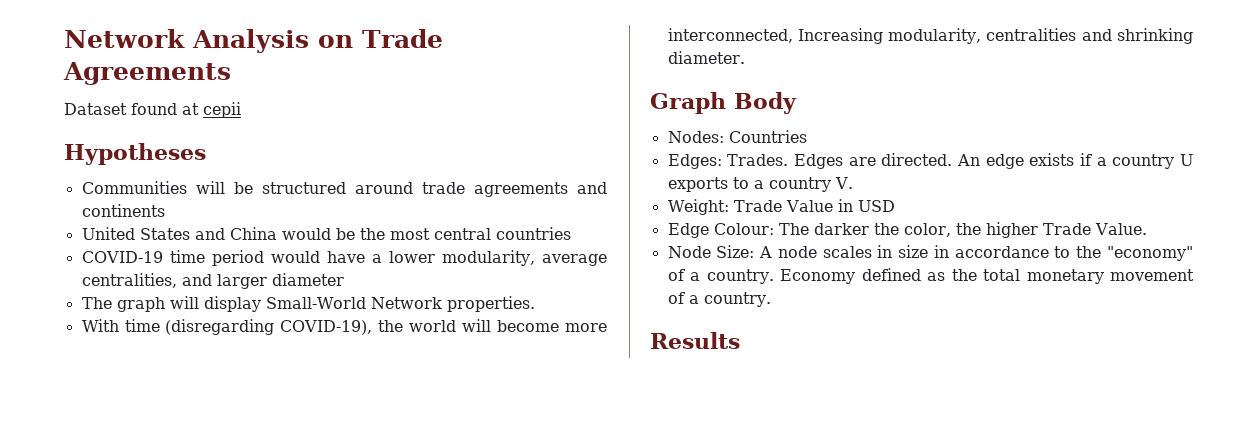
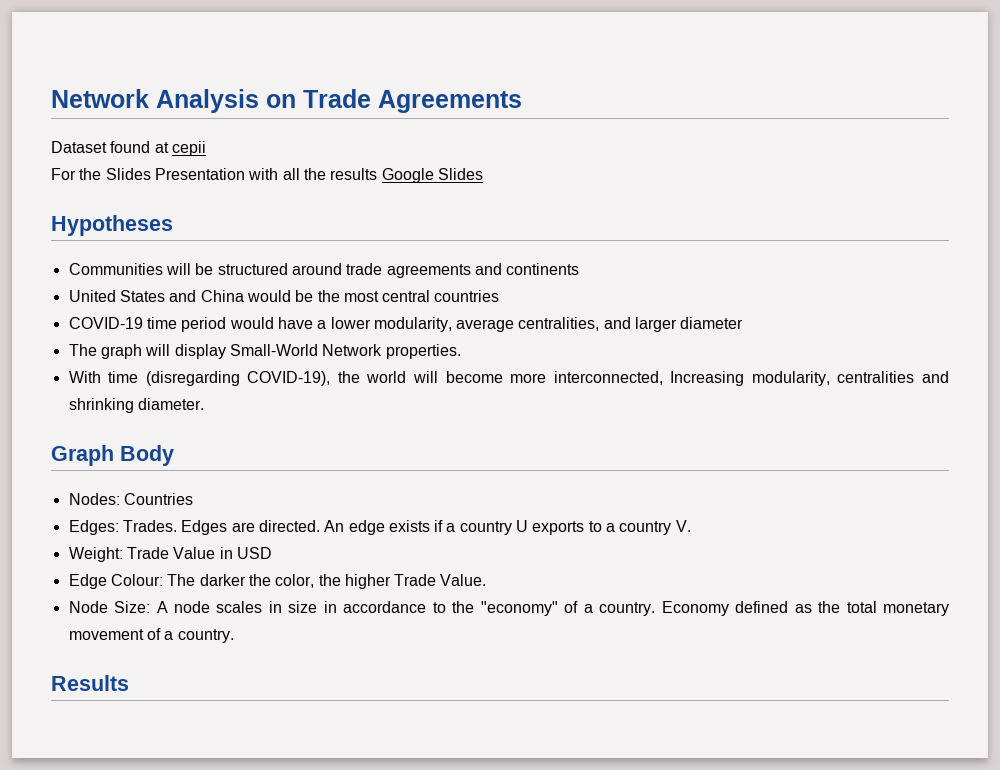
+ For the Slides Presentation with all the results Google Slides

